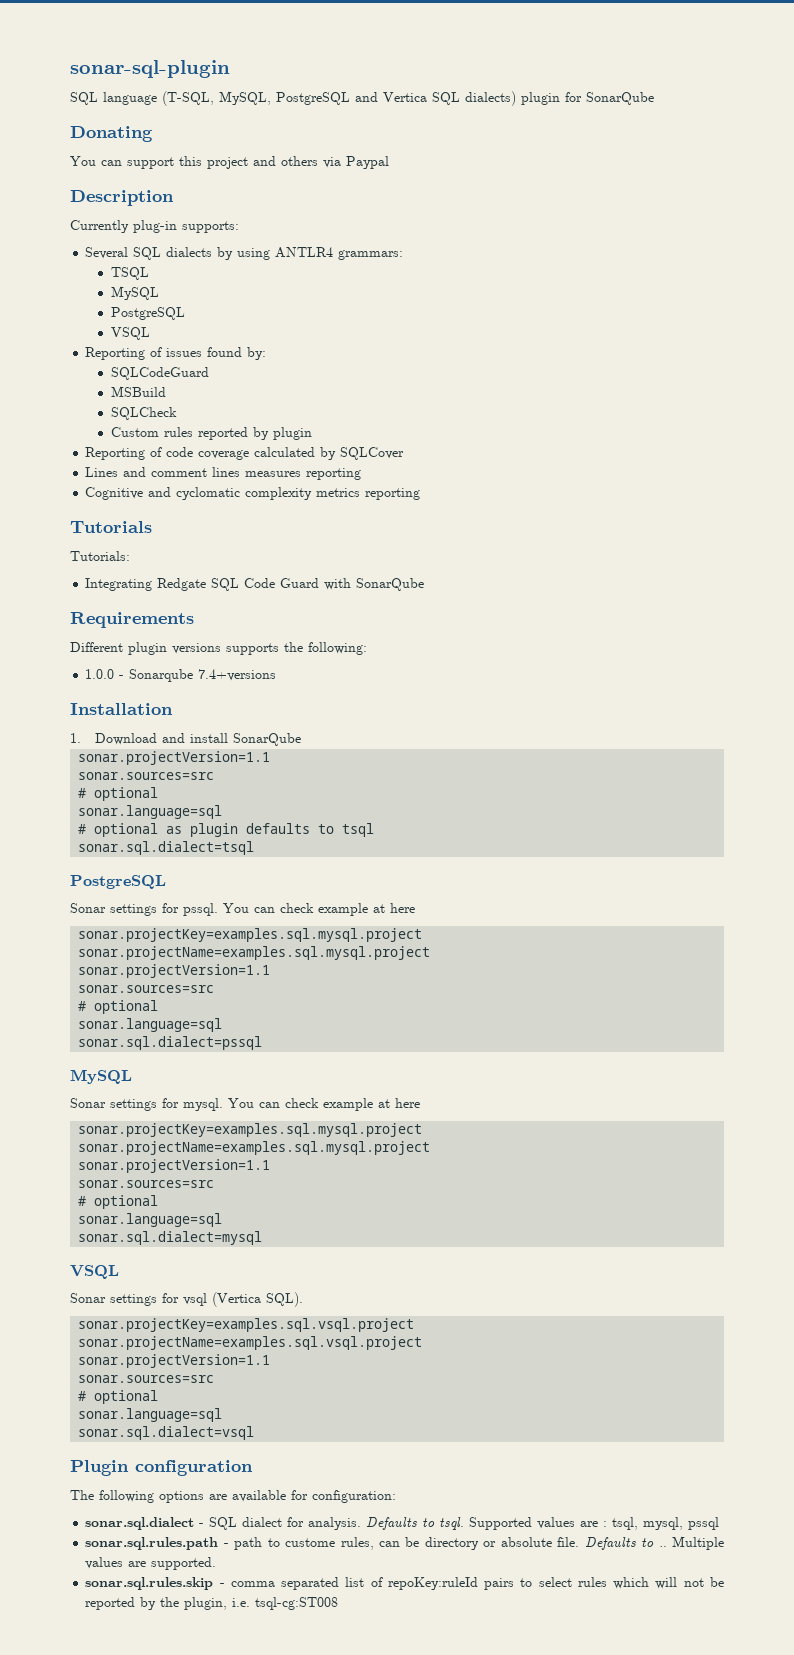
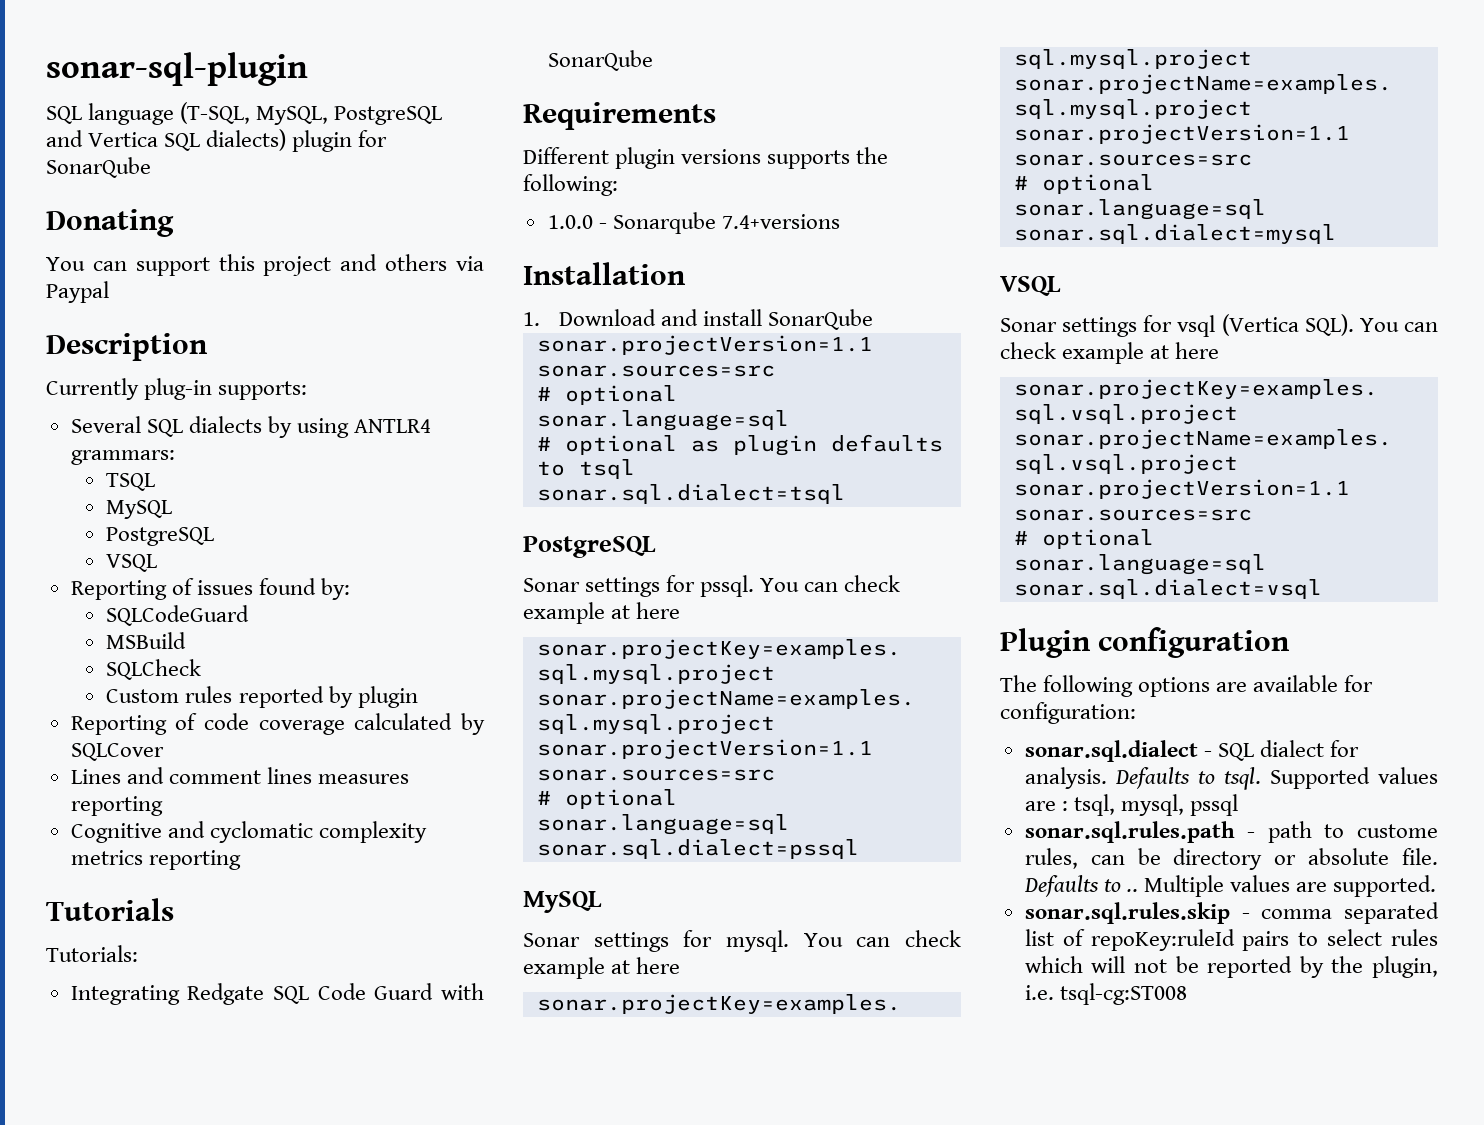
- Sonar settings for vsql (Vertica SQL).
+ Sonar settings for vsql (Vertica SQL). You can check example at here

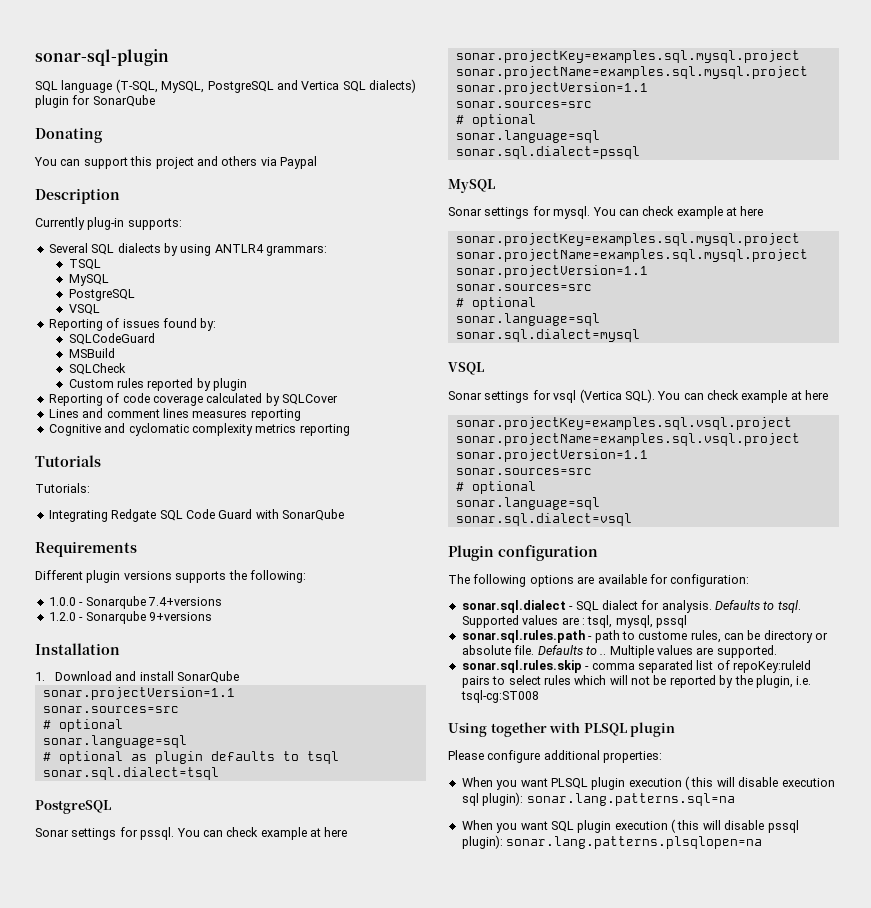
+ 1.2.0 - Sonarqube 9+versions
+ Using together with PLSQL plugin
+ Please configure additional properties:
+ When you want PLSQL plugin execution ( this will disable execution sql plugin): sonar.lang.patterns.sql=na
+ When you want SQL plugin execution ( this will disable pssql plugin): sonar.lang.patterns.plsqlopen=na

